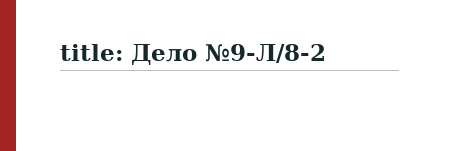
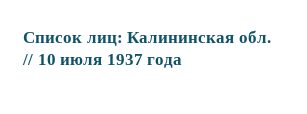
- title: Дело №9-Л/8-2
+ Список лиц: Калининская обл. // 10 июля 1937 года

